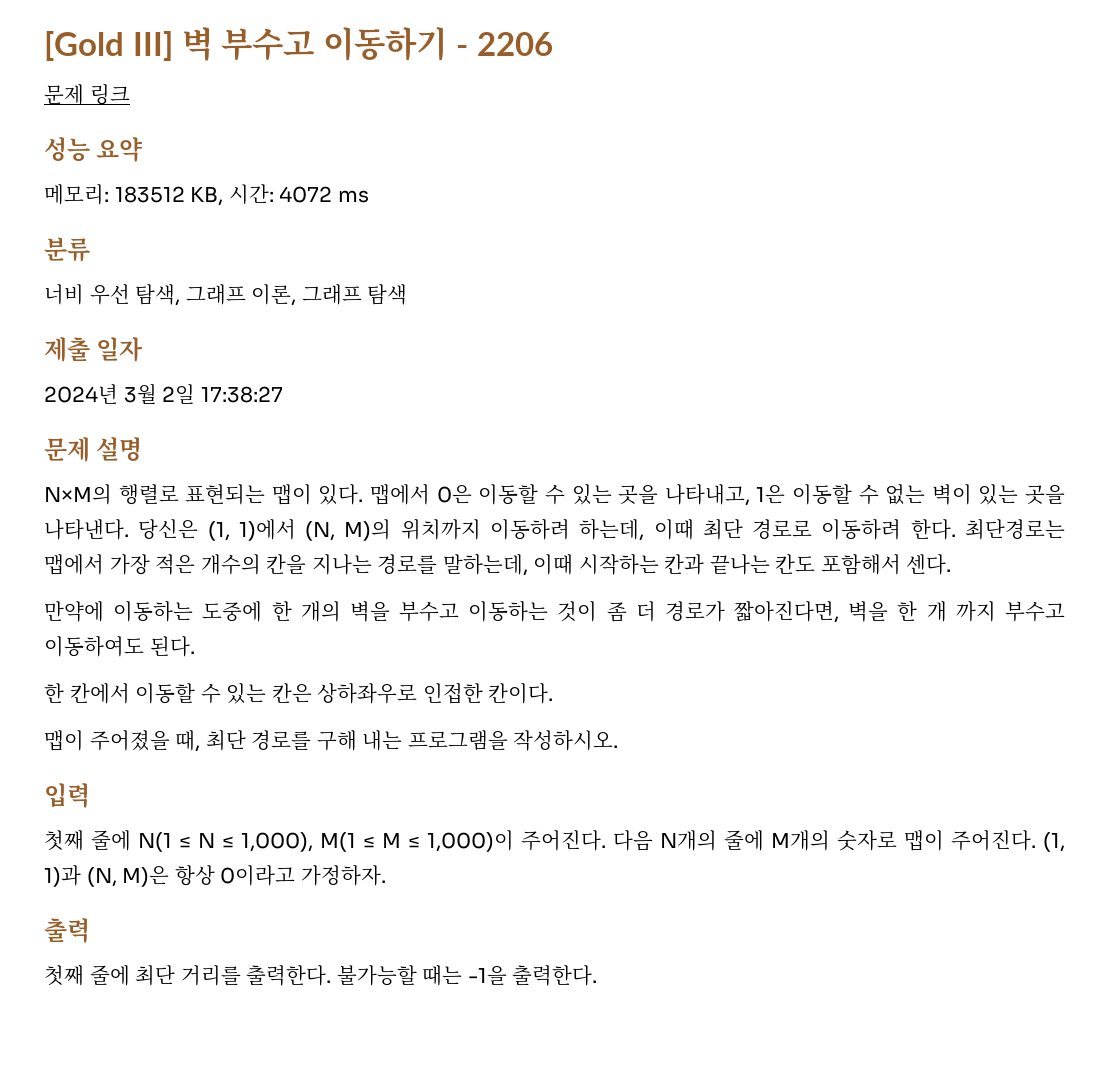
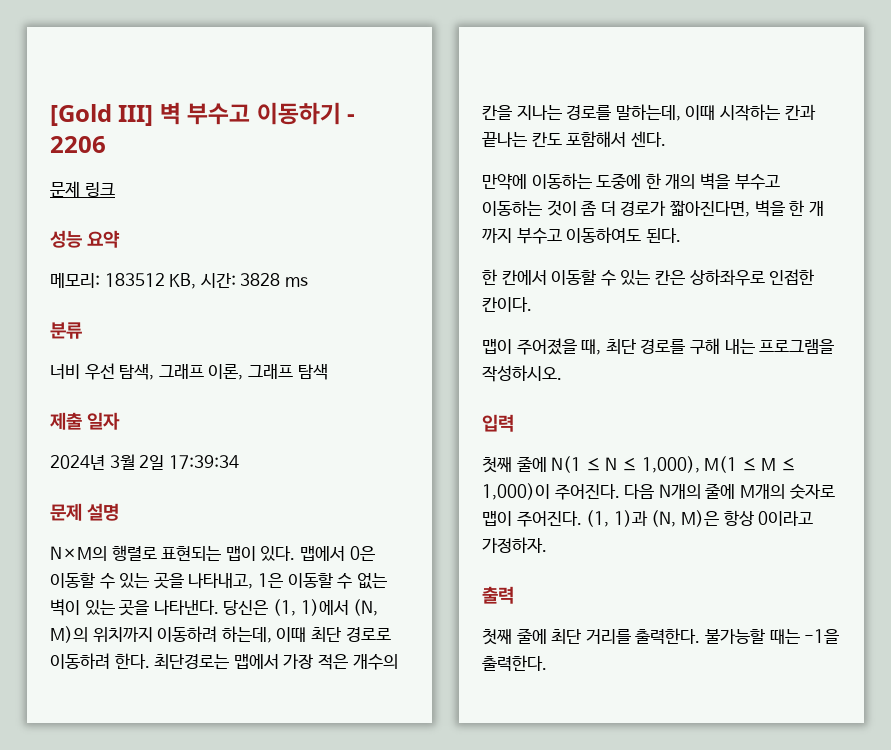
- 메모리: 183512 KB, 시간: 4072 ms
+ 메모리: 183512 KB, 시간: 3828 ms
- 2024년 3월 2일 17:38:27
+ 2024년 3월 2일 17:39:34

